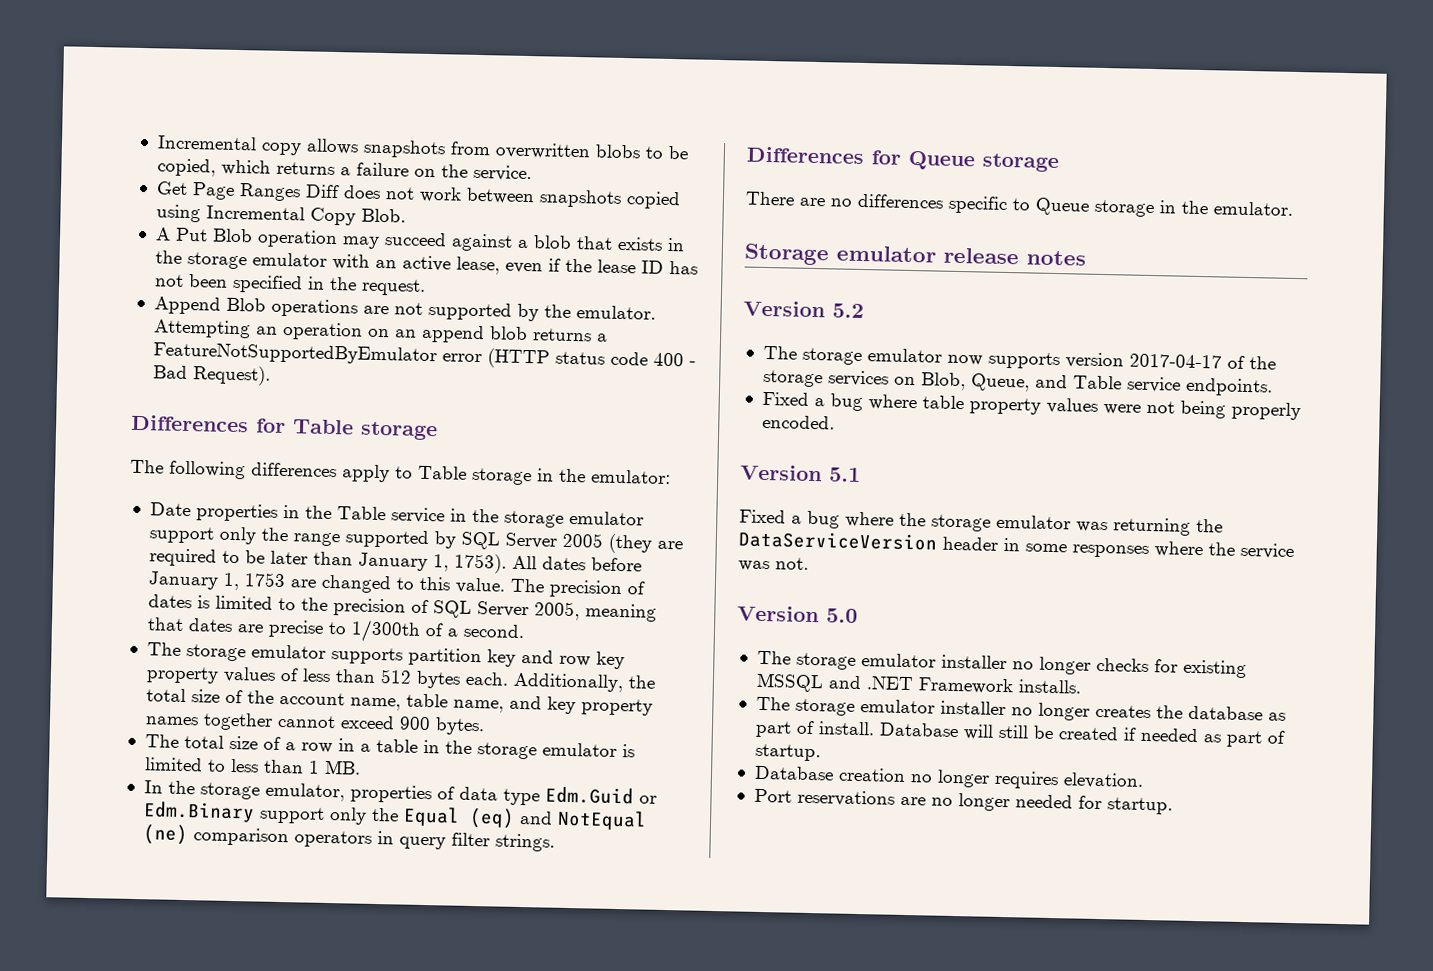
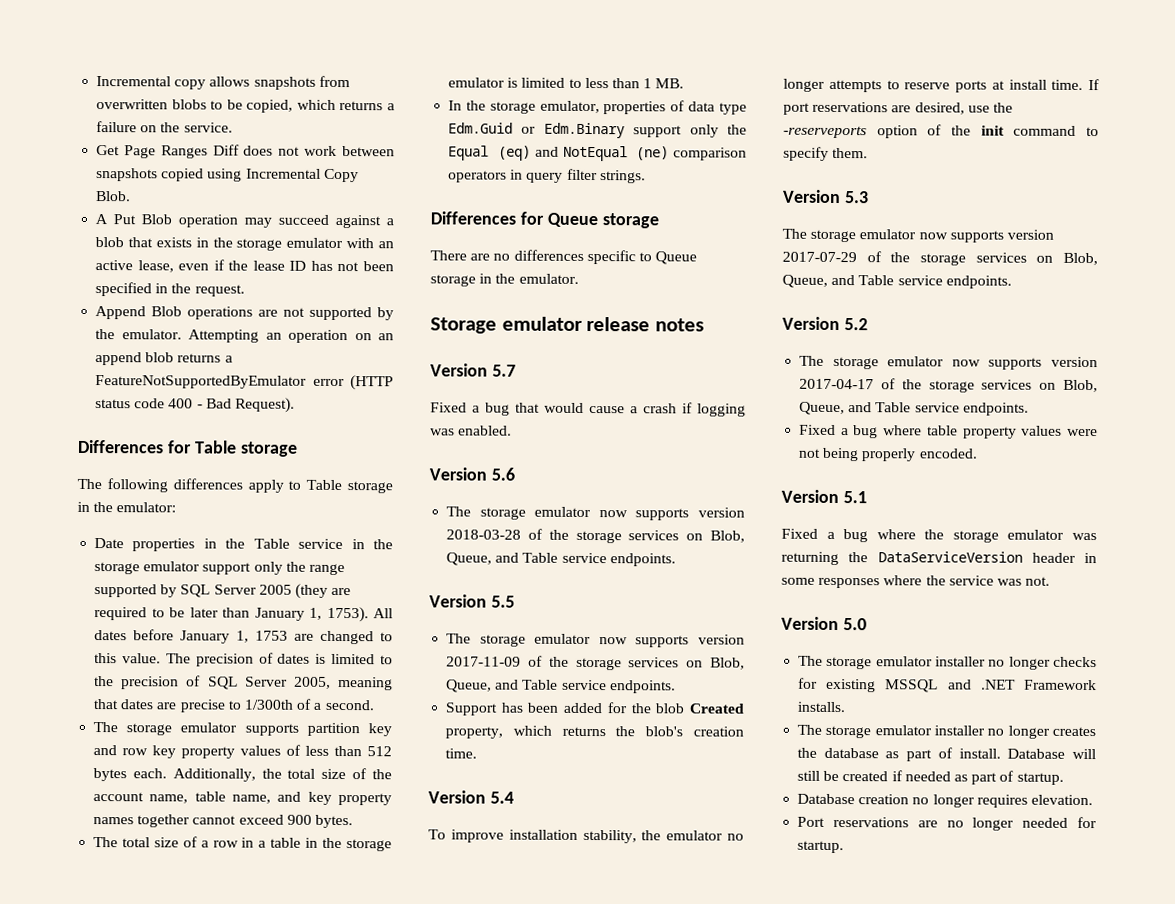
+ Version 5.7
+ Fixed a bug that would cause a crash if logging was enabled.
+ Version 5.6
+ The storage emulator now supports version 2018-03-28 of the storage services on Blob, Queue, and Table service endpoints.
+ Version 5.5
+ The storage emulator now supports version 2017-11-09 of the storage services on Blob, Queue, and Table service endpoints.
+ Support has been added for the blob Created property, which returns the blob's creation time.
+ Version 5.4
+ To improve installation stability, the emulator no longer attempts to reserve ports at install time. If port reservations are desired, use the -reserveports option of the init command to specify them.
+ Version 5.3
+ The storage emulator now supports version 2017-07-29 of the storage services on Blob, Queue, and Table service endpoints.

